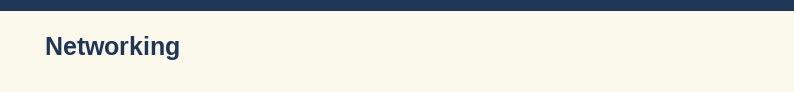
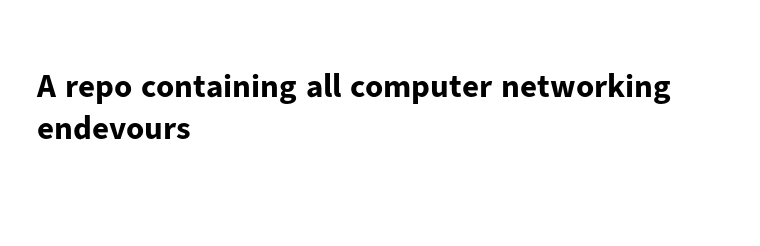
- Networking
+ A repo containing all computer networking endevours

